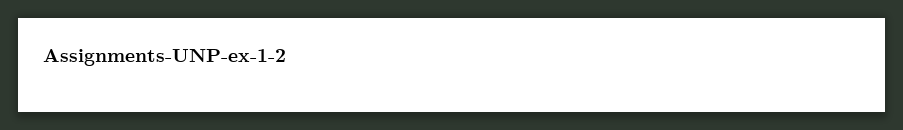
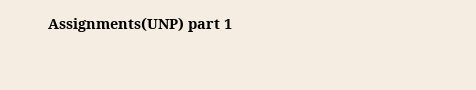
- Assignments-UNP-ex-1-2
+ Assignments(UNP) part 1

